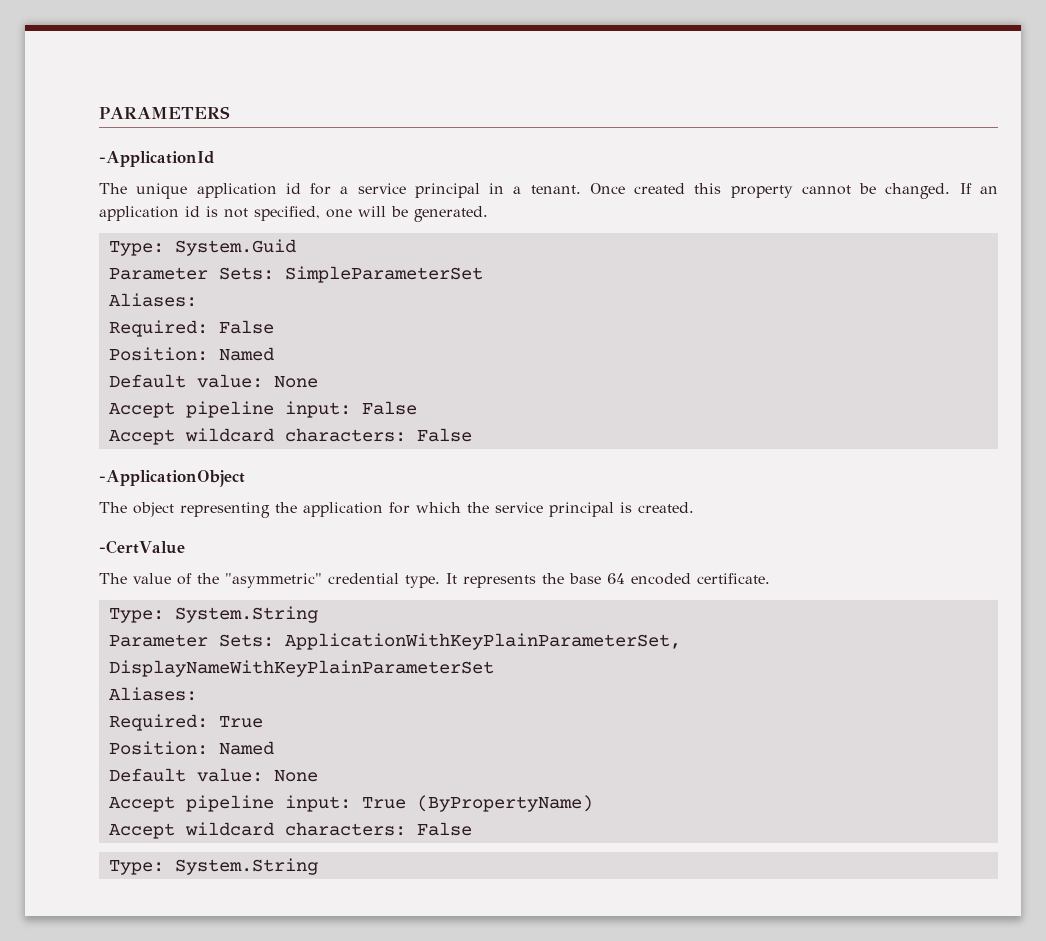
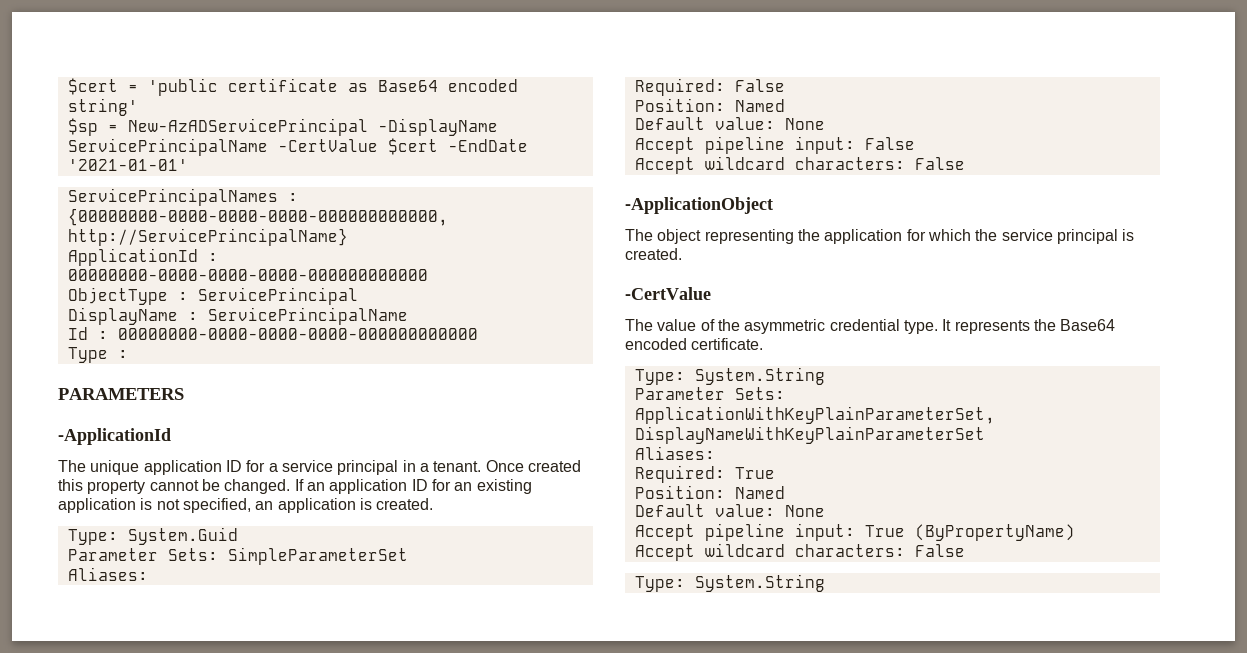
+ $cert = 'public certificate as Base64 encoded string'
+ $sp = New-AzADServicePrincipal -DisplayName ServicePrincipalName -CertValue $cert -EndDate '2021-01-01'
+ ServicePrincipalNames : {00000000-0000-0000-0000-000000000000, http://ServicePrincipalName}
+ ApplicationId : 00000000-0000-0000-0000-000000000000
+ ObjectType : ServicePrincipal
+ DisplayName : ServicePrincipalName
+ Id : 00000000-0000-0000-0000-000000000000
+ Type :
- The unique application id for a service principal in a tenant.
+ The unique application ID for a service principal in a tenant.
- If an application id is not specified, one will be generated.
+ If an application ID for an existing application is not specified, an application is created.
- The value of the "asymmetric" credential type.
+ The value of the asymmetric credential type.
- It represents the base 64 encoded certificate.
+ It represents the Base64 encoded certificate.

